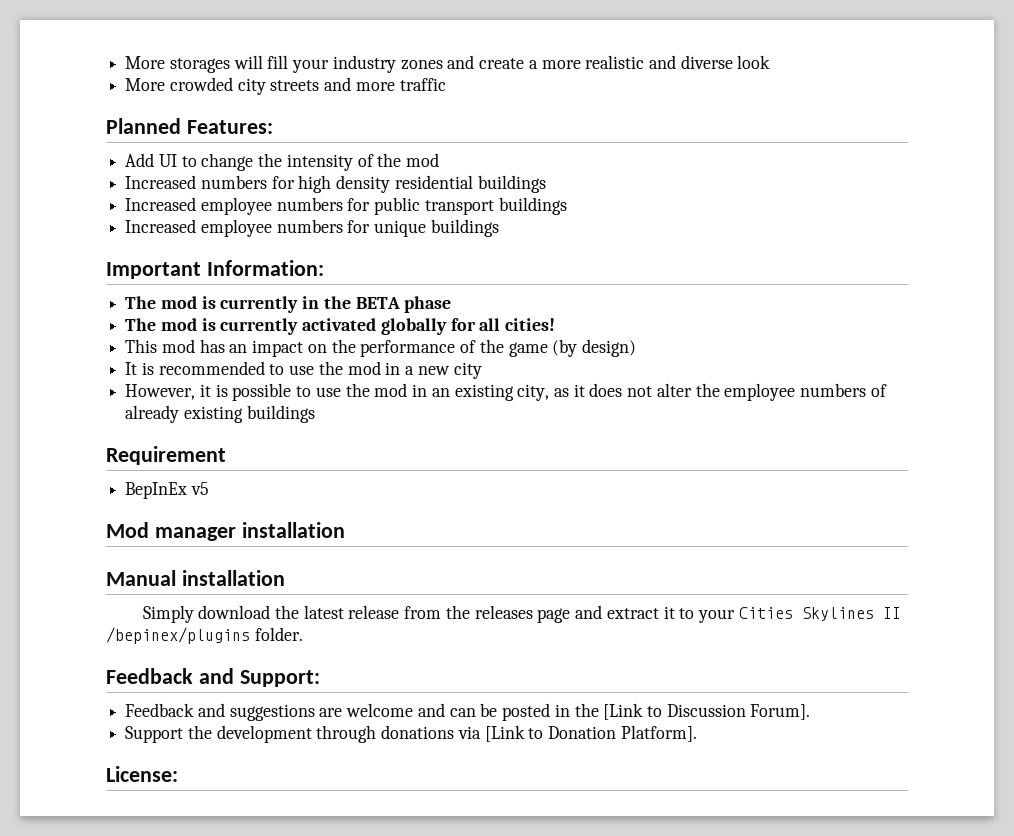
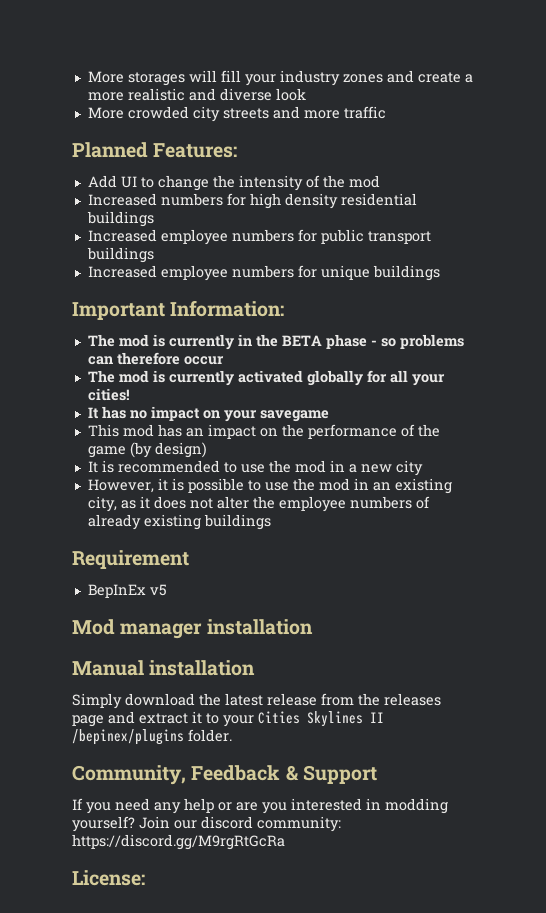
- The mod is currently in the BETA phase
+ The mod is currently in the BETA phase - so problems can therefore occur
- The mod is currently activated globally for all cities!
+ The mod is currently activated globally for all your cities!
+ It has no impact on your savegame
- Feedback and Support:
- Feedback and suggestions are welcome and can be posted in the [Link to Discussion Forum].
- Support the development through donations via [Link to Donation Platform].
+ Community, Feedback & Support
+ If you need any help or are you interested in modding yourself? Join our discord community: https://discord.gg/M9rgRtGcRa

